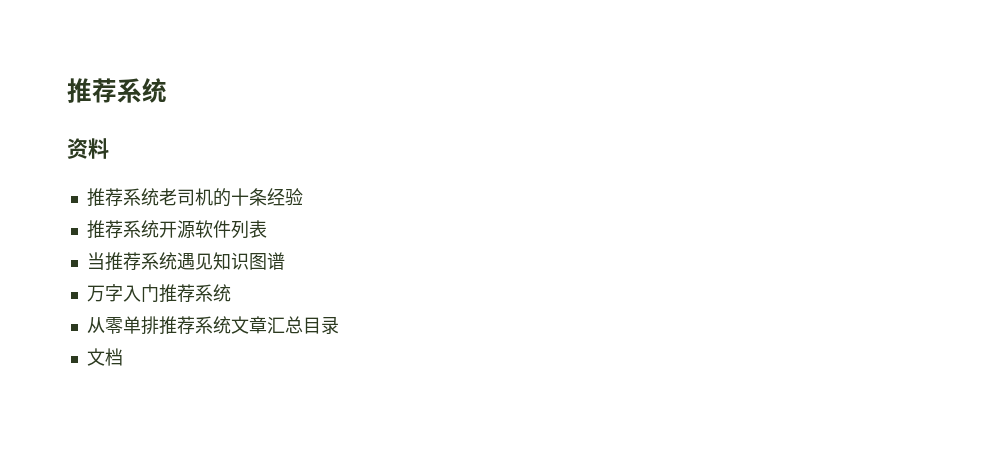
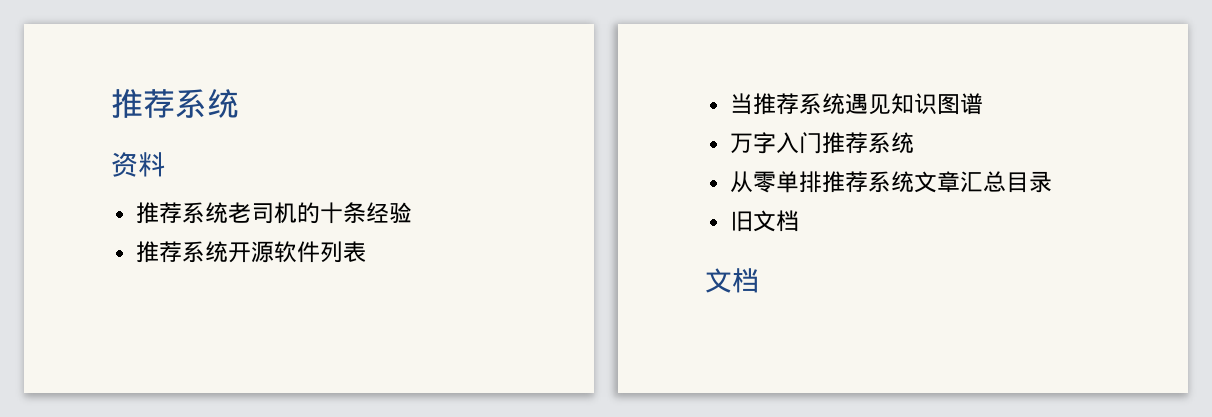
+ 旧文档

